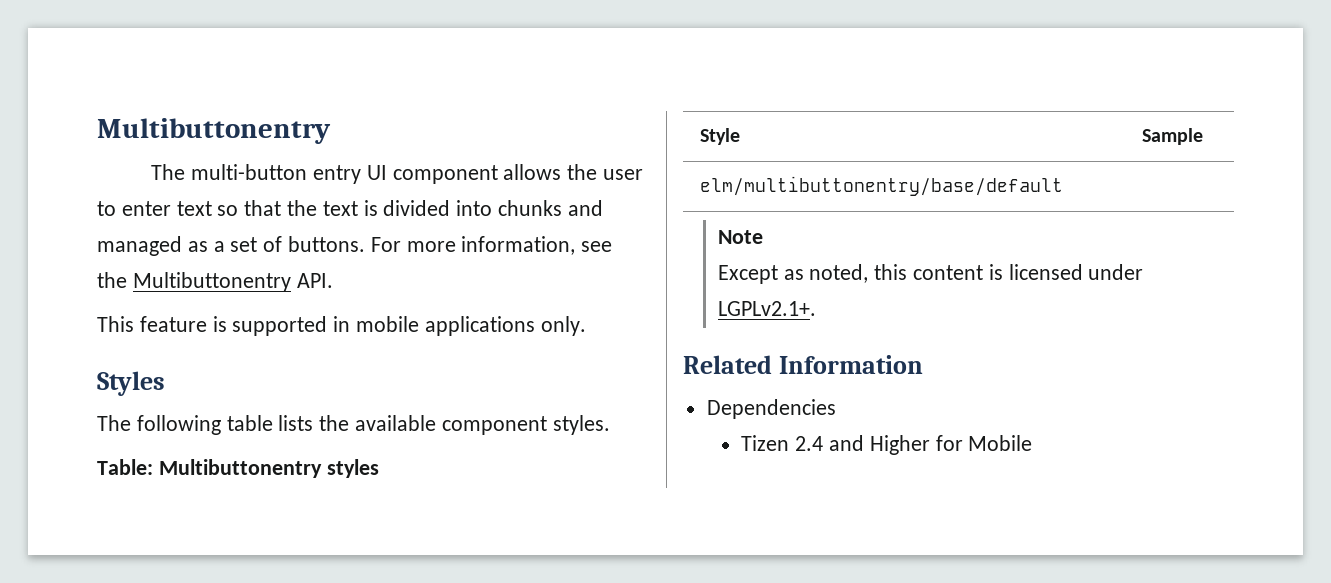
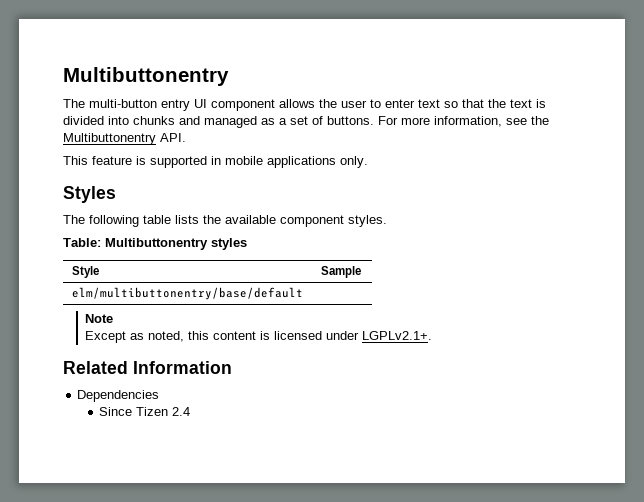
- Tizen 2.4 and Higher for Mobile
+ Since Tizen 2.4

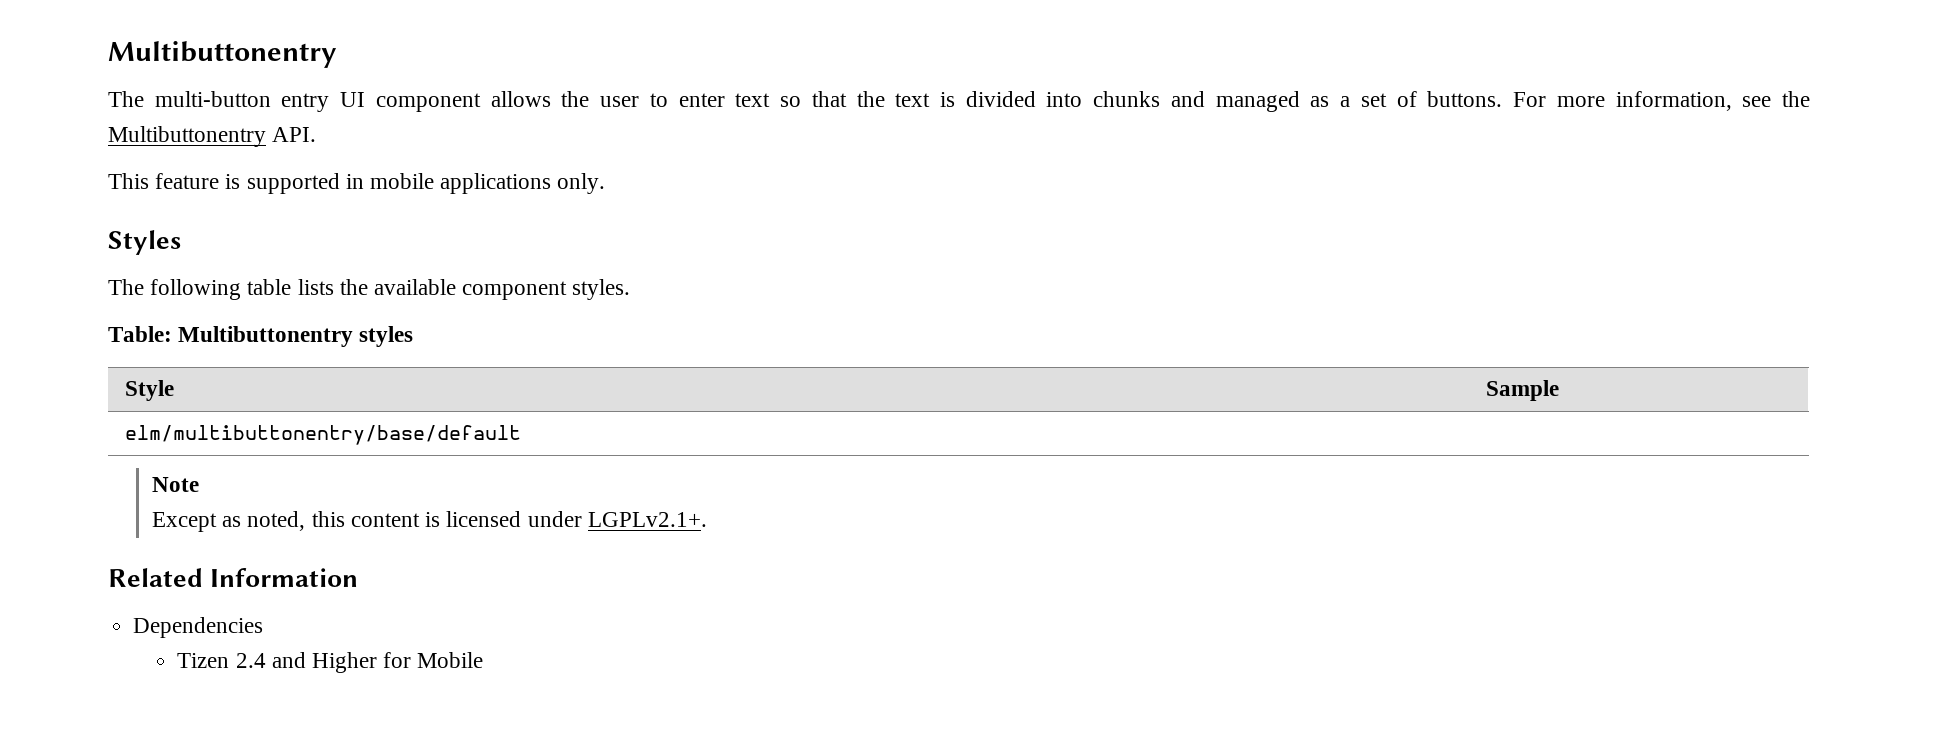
- Since Tizen 2.4
+ Tizen 2.4 and Higher for Mobile

